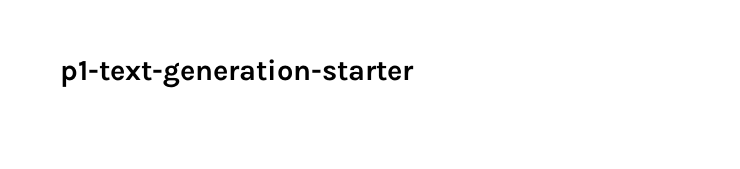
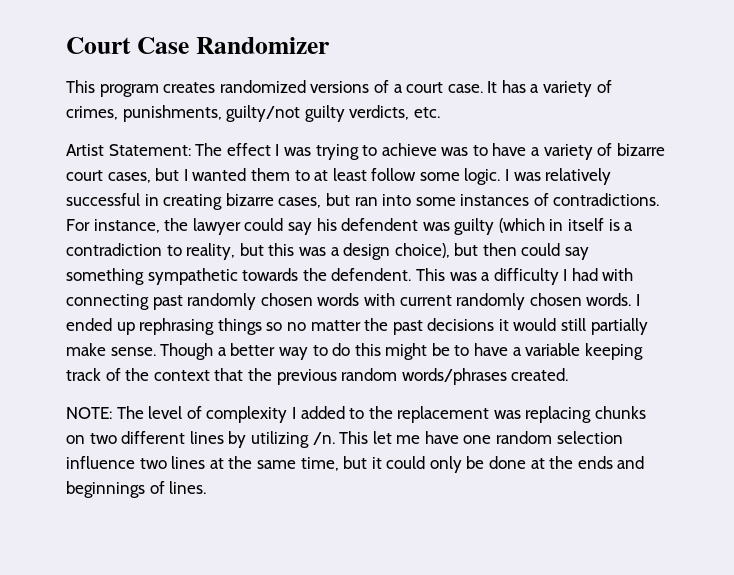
- p1-text-generation-starter
+ Court Case Randomizer
+ This program creates randomized versions of a court case. It has a variety of crimes, punishments, guilty/not guilty verdicts, etc.
+ Artist Statement: The effect I was trying to achieve was to have a variety of bizarre court cases, but I wanted them to at least follow some logic. I was relatively successful in creating bizarre cases, but ran into some instances of contradictions. For instance, the lawyer could say his defendent was guilty (which in itself is a contradiction to reality, but this was a design choice), but then could say something sympathetic towards the defendent. This was a difficulty I had with connecting past randomly chosen words with current randomly chosen words. I ended up rephrasing things so no matter the past decisions it would still partially make sense. Though a better way to do this might be to have a variable keeping track of the context that the previous random words/phrases created.
+ NOTE: The level of complexity I added to the replacement was replacing chunks on two different lines by utilizing /n. This let me have one random selection influence two lines at the same time, but it could only be done at the ends and beginnings of lines.

